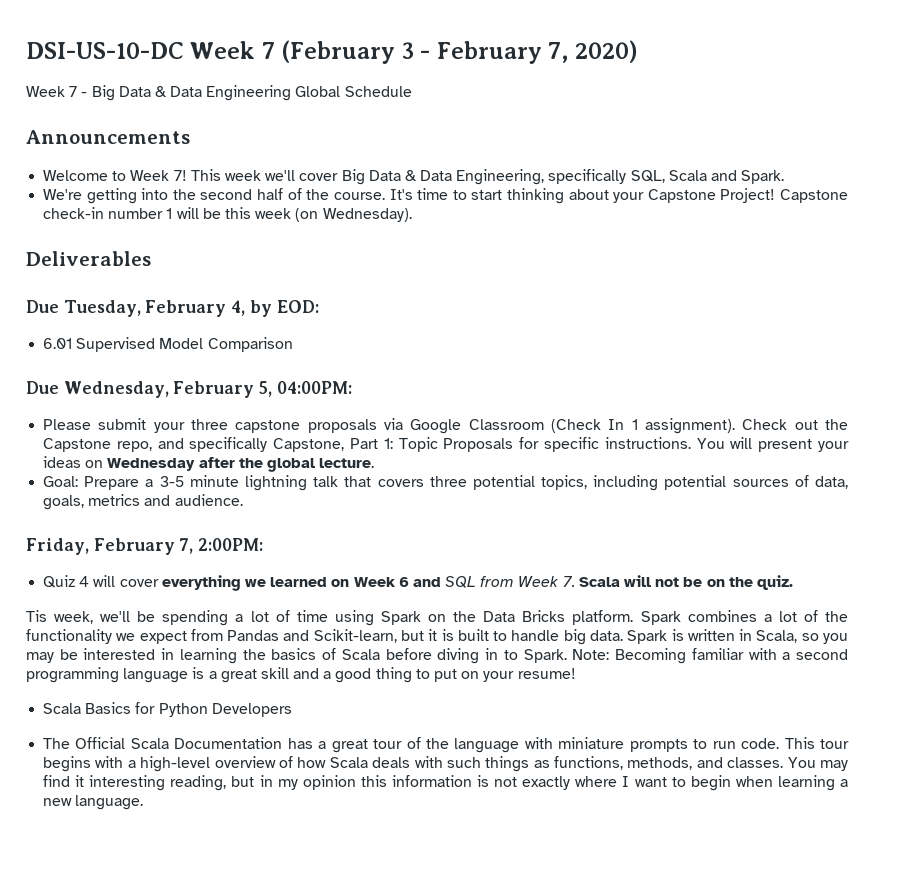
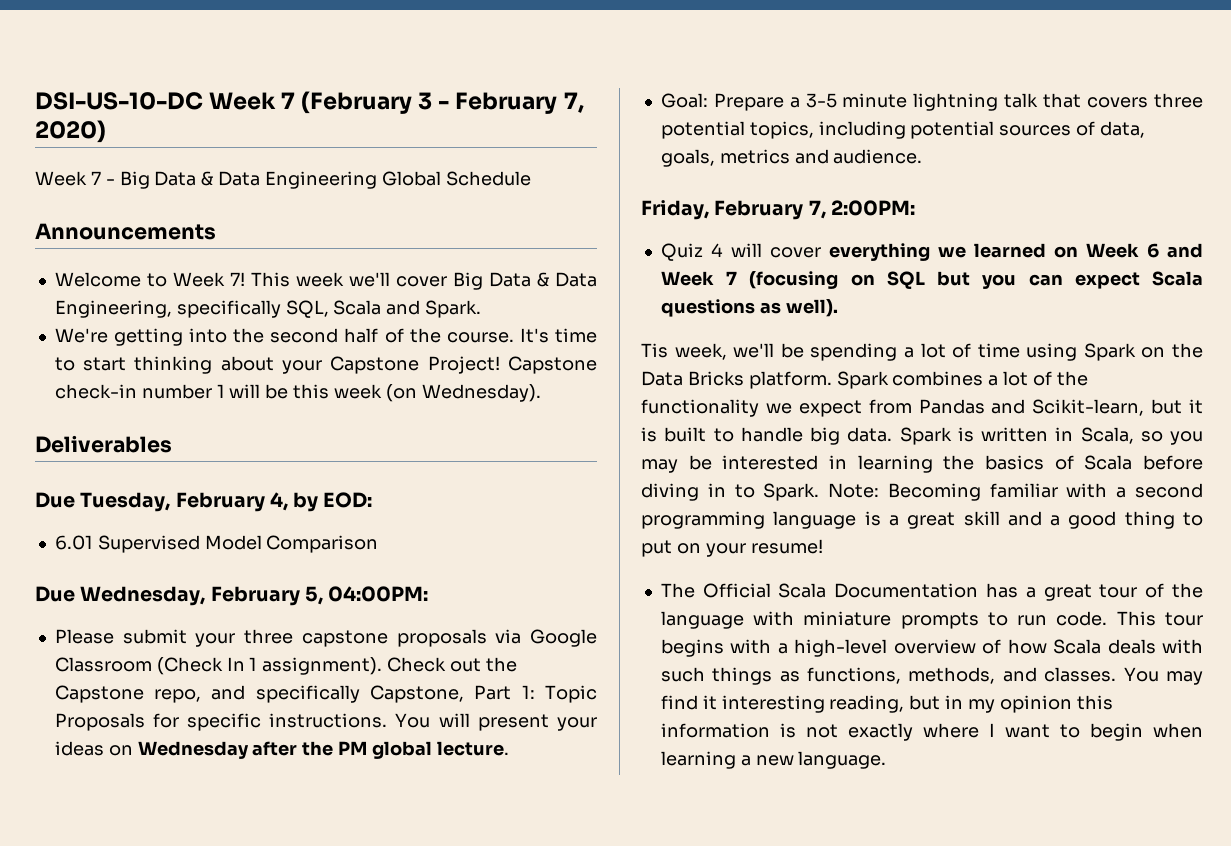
- You will present your ideas on Wednesday after the global lecture.
+ You will present your ideas on Wednesday after the PM global lecture.
- Quiz 4 will cover everything we learned on Week 6 and SQL from Week 7. Scala will not be on the quiz.
+ Quiz 4 will cover everything we learned on Week 6 and Week 7 (focusing on SQL but you can expect Scala questions as well).
- Scala Basics for Python Developers

